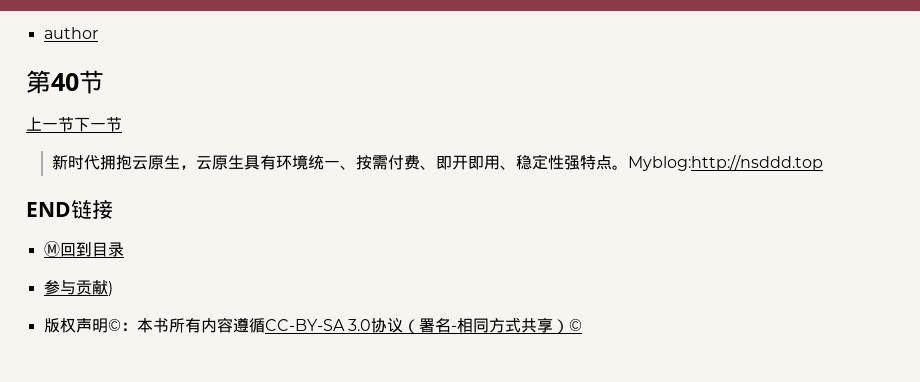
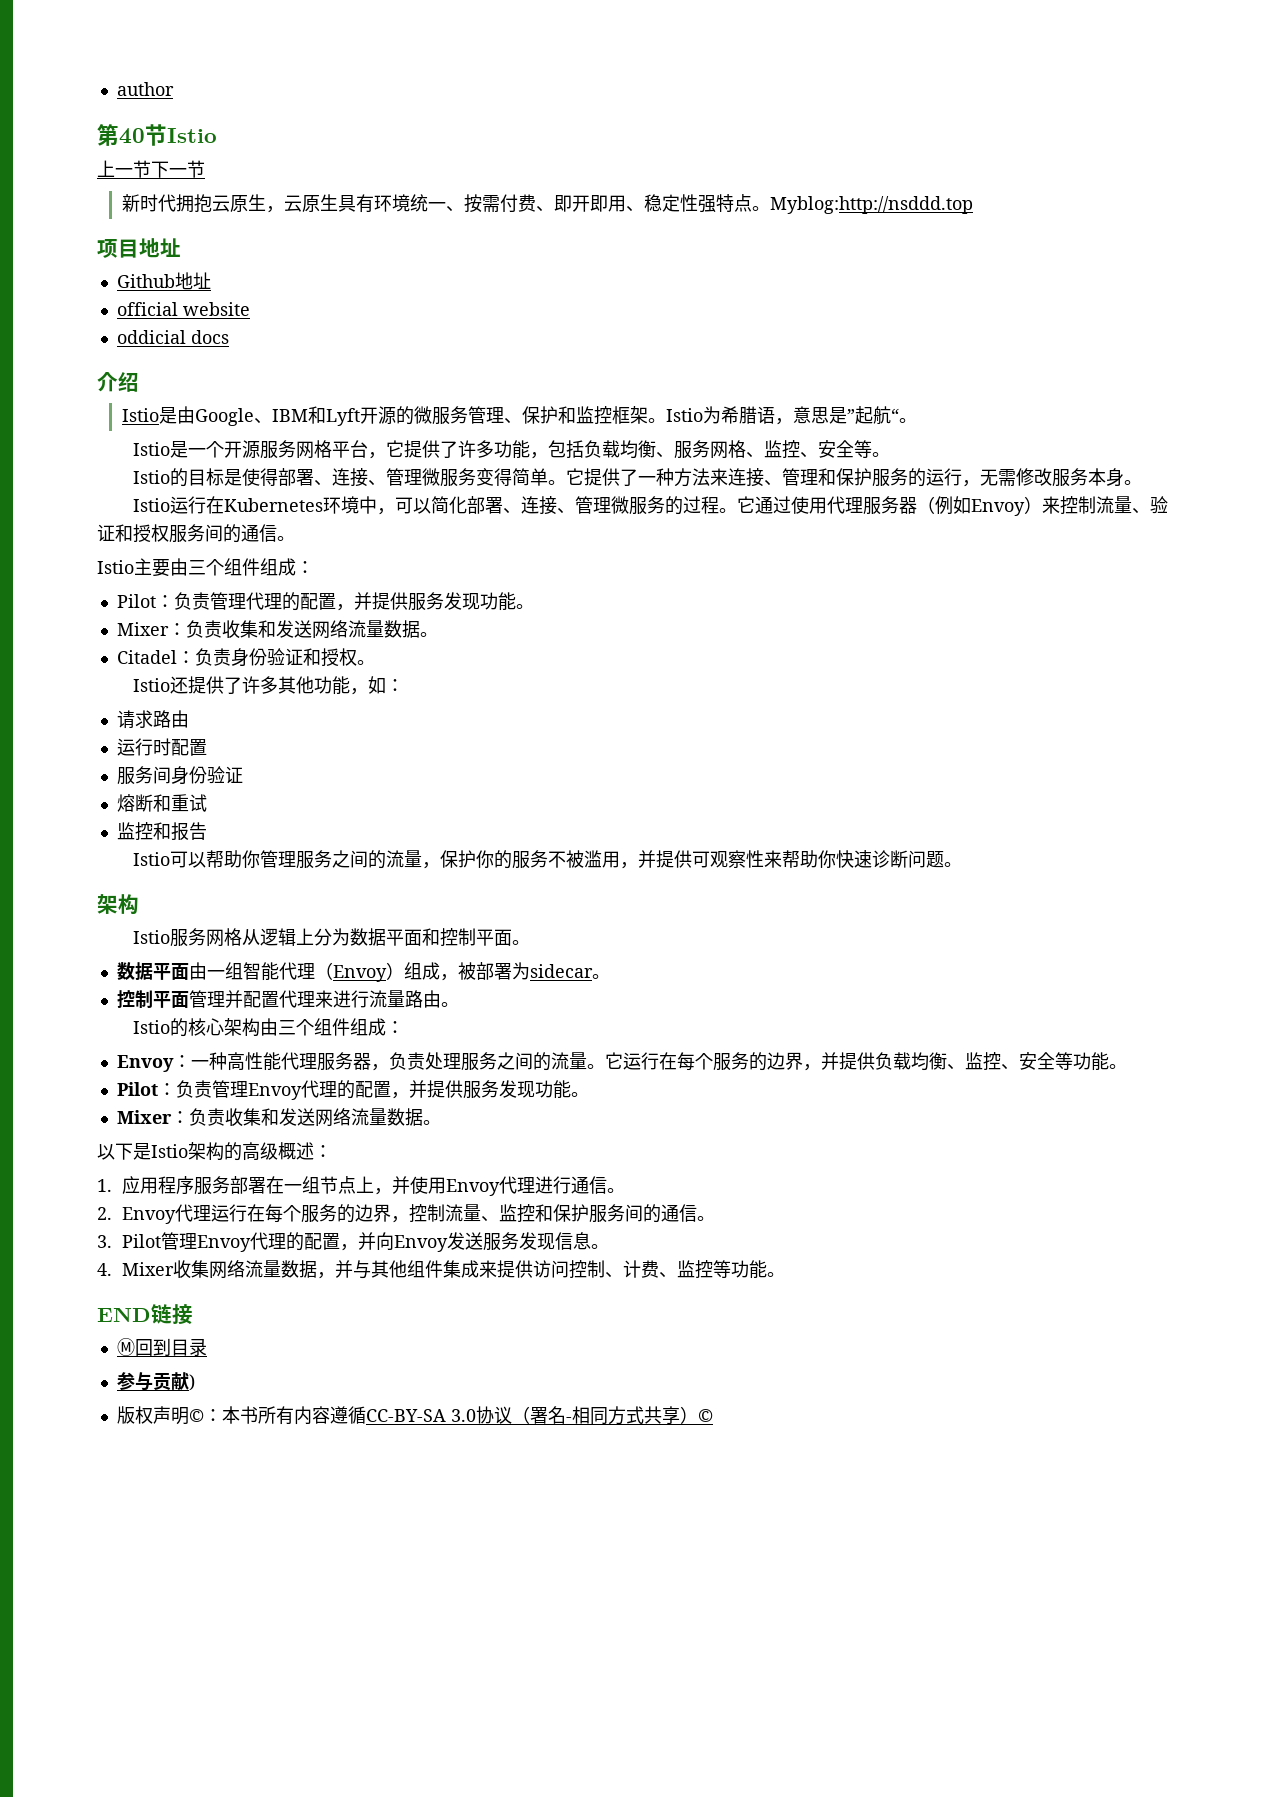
- 第40节
+ 第40节Istio
+ 项目地址
+ Github地址
+ official website
+ oddicial docs
+ 介绍
+ Istio是由Google、IBM和Lyft开源的微服务管理、保护和监控框架。Istio为希腊语，意思是”起航“。
+ Istio是一个开源服务网格平台，它提供了许多功能，包括负载均衡、服务网格、监控、安全等。
+ Istio的目标是使得部署、连接、管理微服务变得简单。它提供了一种方法来连接、管理和保护服务的运行，无需修改服务本身。
+ Istio运行在Kubernetes环境中，可以简化部署、连接、管理微服务的过程。它通过使用代理服务器（例如Envoy）来控制流量、验证和授权服务间的通信。
+ Istio主要由三个组件组成：
+ Pilot：负责管理代理的配置，并提供服务发现功能。
+ Mixer：负责收集和发送网络流量数据。
+ Citadel：负责身份验证和授权。
+ Istio还提供了许多其他功能，如：
+ 请求路由
+ 运行时配置
+ 服务间身份验证
+ 熔断和重试
+ 监控和报告
+ Istio可以帮助你管理服务之间的流量，保护你的服务不被滥用，并提供可观察性来帮助你快速诊断问题。
+ 架构
+ Istio服务网格从逻辑上分为数据平面和控制平面。
+ 数据平面由一组智能代理（Envoy）组成，被部署为sidecar。
+ 控制平面管理并配置代理来进行流量路由。
+ Istio的核心架构由三个组件组成：
+ Envoy：一种高性能代理服务器，负责处理服务之间的流量。它运行在每个服务的边界，并提供负载均衡、监控、安全等功能。
+ Pilot：负责管理Envoy代理的配置，并提供服务发现功能。
+ Mixer：负责收集和发送网络流量数据。
+ 以下是Istio架构的高级概述：
+ 1.应用程序服务部署在一组节点上，并使用Envoy代理进行通信。
+ 2. Envoy代理运行在每个服务的边界，控制流量、监控和保护服务间的通信。
+ 3. Pilot管理Envoy代理的配置，并向Envoy发送服务发现信息。
+ 4. Mixer收集网络流量数据，并与其他组件集成来提供访问控制、计费、监控等功能。

